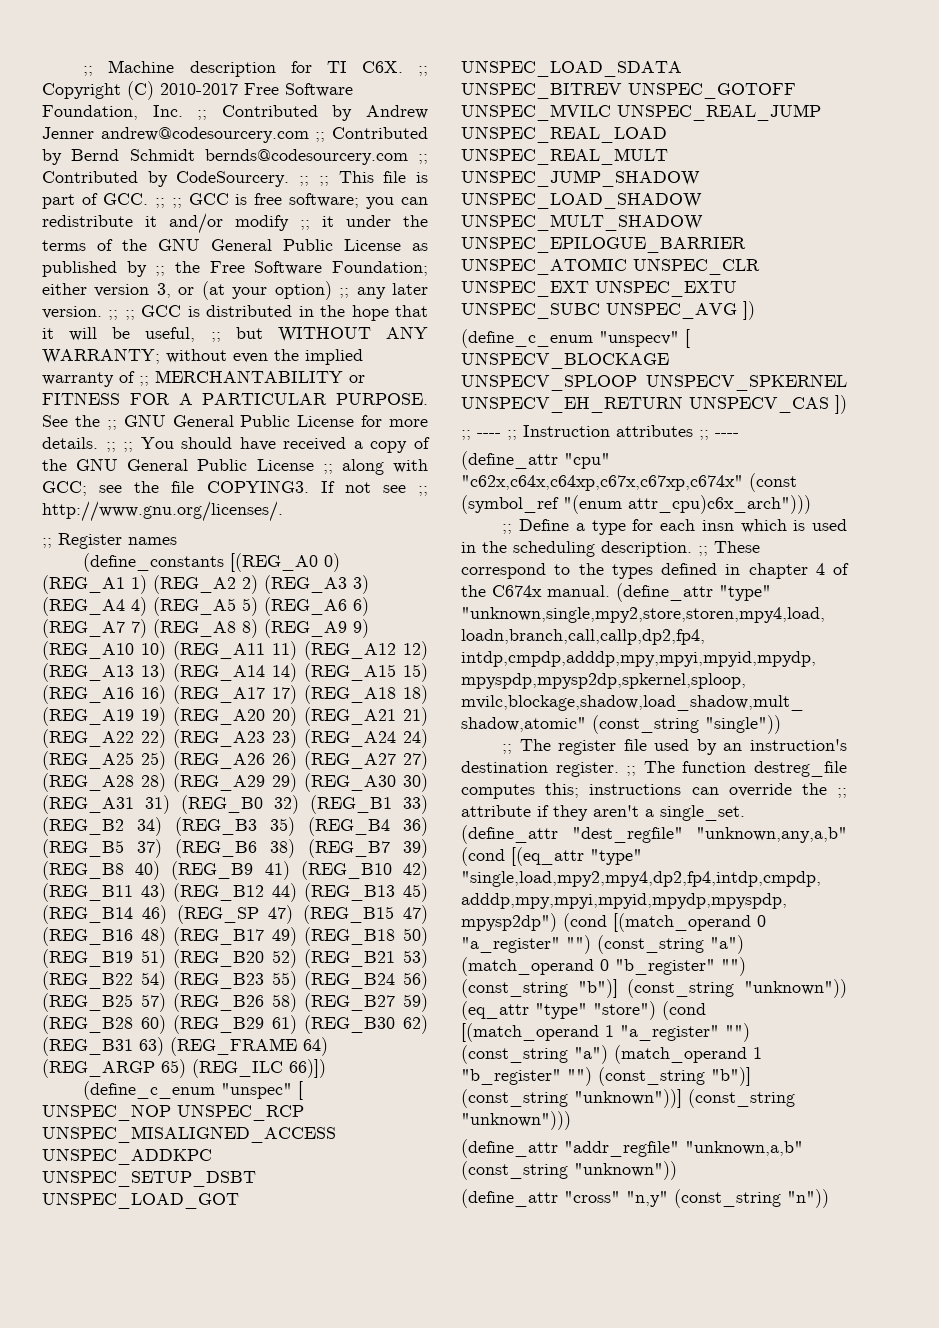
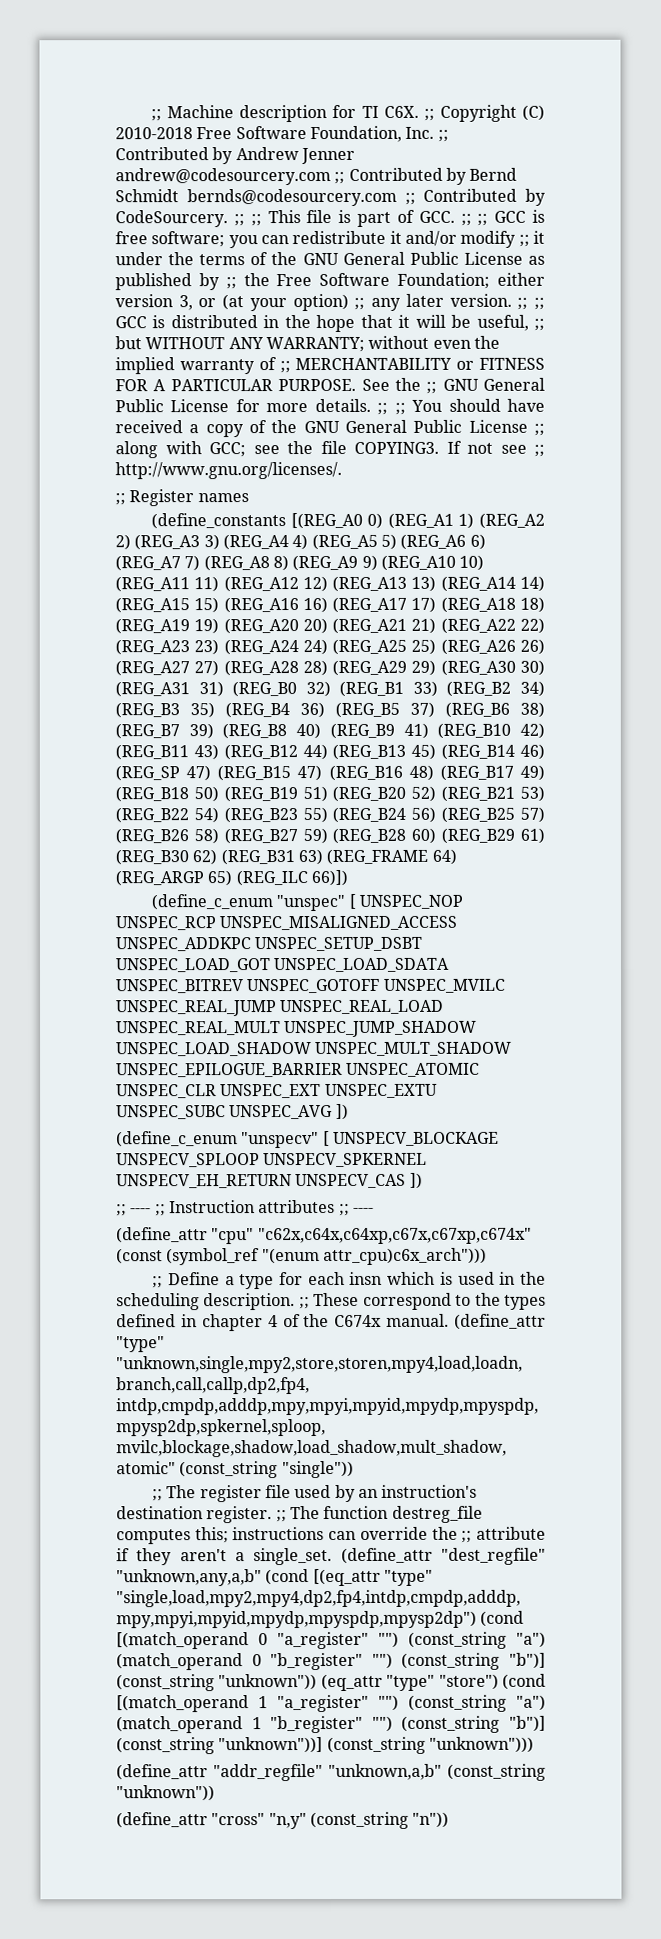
- Copyright (C) 2010-2017 Free Software Foundation, Inc. ;;
+ Copyright (C) 2010-2018 Free Software Foundation, Inc. ;;

